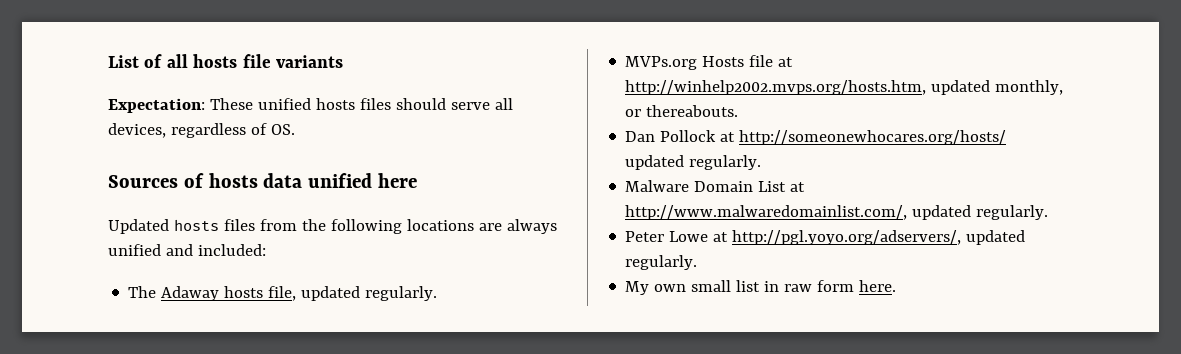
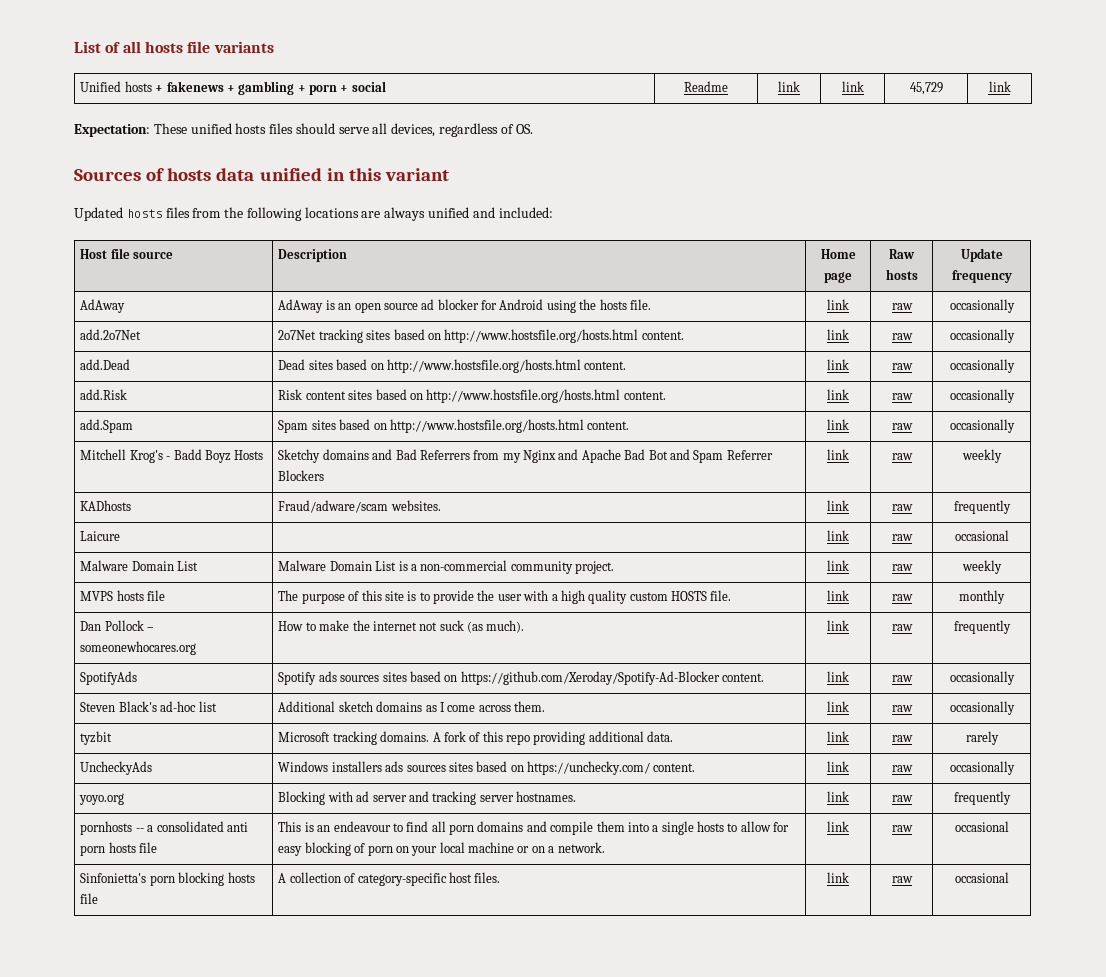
+ Unified hosts + fakenews + gambling + porn + social | Readme | link | link | 45,729 | link
- Sources of hosts data unified here
+ Sources of hosts data unified in this variant
- The Adaway hosts file, updated regularly.
- MVPs.org Hosts file at http://winhelp2002.mvps.org/hosts.htm, updated monthly, or thereabouts.
- Dan Pollock at http://someonewhocares.org/hosts/ updated regularly.
- Malware Domain List at http://www.malwaredomainlist.com/, updated regularly.
- Peter Lowe at http://pgl.yoyo.org/adservers/, updated regularly.
- My own small list in raw form here.
+ Host file source | Description | Home page | Raw hosts | Update frequency
+ AdAway | AdAway is an open source ad blocker for Android using the hosts file. | link | raw | occasionally
+ add.2o7Net | 2o7Net tracking sites based on http://www.hostsfile.org/hosts.html content. | link | raw | occasionally
+ add.Dead | Dead sites based on http://www.hostsfile.org/hosts.html content. | link | raw | occasionally
+ add.Risk | Risk content sites based on http://www.hostsfile.org/hosts.html content. | link | raw | occasionally
+ add.Spam | Spam sites based on http://www.hostsfile.org/hosts.html content. | link | raw | occasionally
+ Mitchell Krog's - Badd Boyz Hosts | Sketchy domains and Bad Referrers from my Nginx and Apache Bad Bot and Spam Referrer Blockers | link | raw | weekly
+ KADhosts | Fraud/adware/scam websites. | link | raw | frequently
+ Laicure | | link | raw | occasional
+ Malware Domain List | Malware Domain List is a non-commercial community project. | link | raw | weekly
+ MVPS hosts file | The purpose of this site is to provide the user with a high quality custom HOSTS file. | link | raw | monthly
+ Dan Pollock – someonewhocares.org | How to make the internet not suck (as much). | link | raw | frequently
+ SpotifyAds | Spotify ads sources sites based on https://github.com/Xeroday/Spotify-Ad-Blocker content. | link | raw | occasionally
+ Steven Black's ad-hoc list | Additional sketch domains as I come across them. | link | raw | occasionally
+ tyzbit | Microsoft tracking domains. A fork of this repo providing additional data. | link | raw | rarely
+ UncheckyAds | Windows installers ads sources sites based on https://unchecky.com/ content. | link | raw | occasionally
+ yoyo.org | Blocking with ad server and tracking server hostnames. | link | raw | frequently
+ pornhosts -- a consolidated anti porn hosts file | This is an endeavour to find all porn domains and compile them into a single hosts to allow for easy blocking of porn on your local machine or on a network. | link | raw | occasional
+ Sinfonietta's porn blocking hosts file | A collection of category-specific host files. | link | raw | occasional

